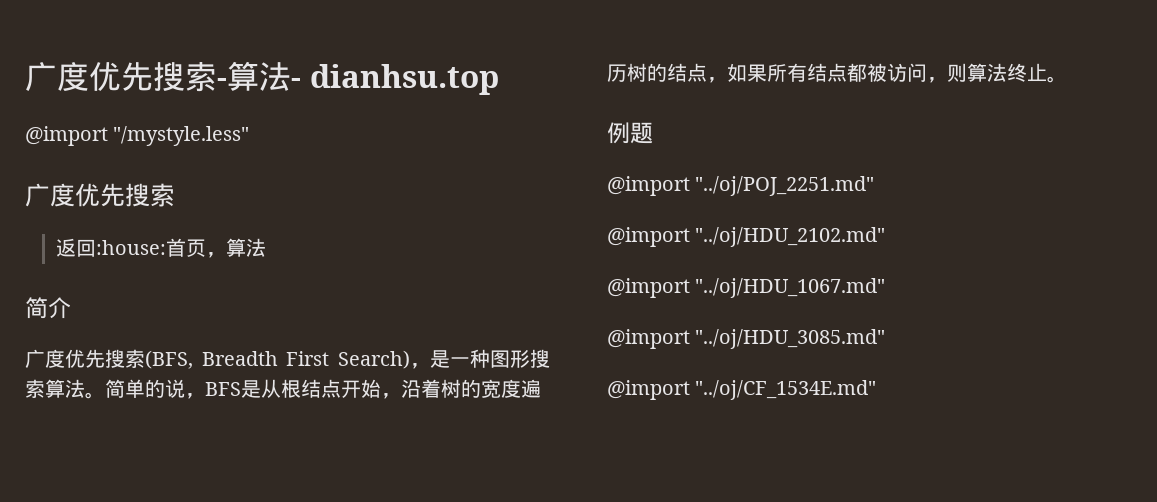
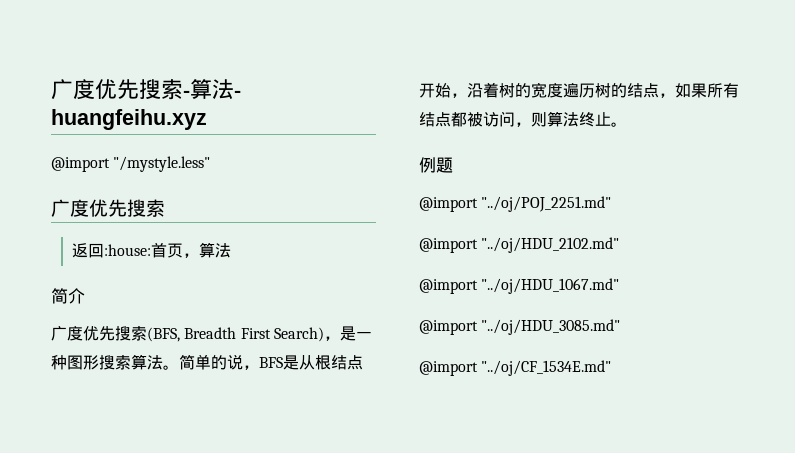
- 广度优先搜索-算法- dianhsu.top
+ 广度优先搜索-算法- huangfeihu.xyz

